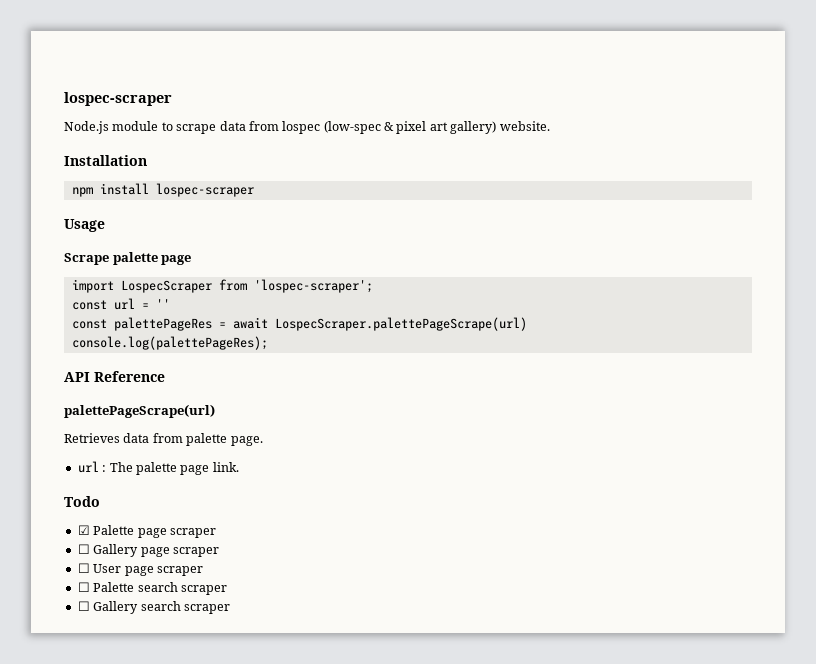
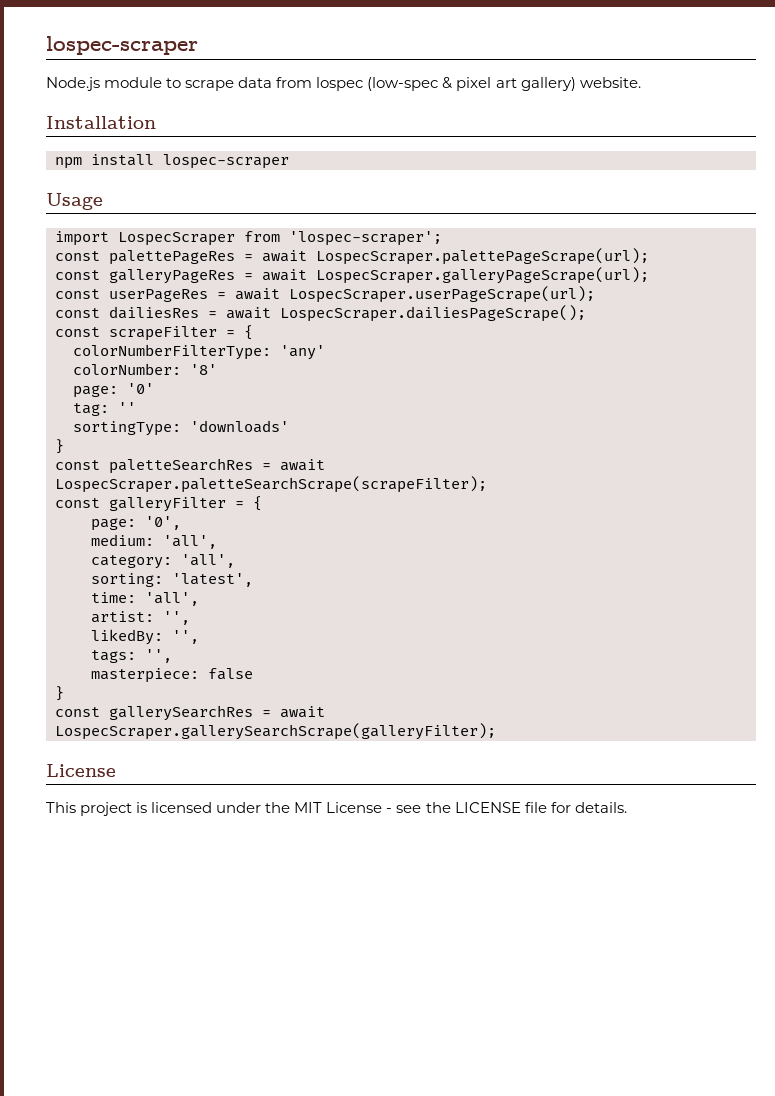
- Scrape palette page
- const url = ''
- const palettePageRes = await LospecScraper.palettePageScrape(url)
- console.log(palettePageRes);
- API Reference
- palettePageScrape(url)
- Retrieves data from palette page.
- url : The palette page link.
- Todo
- ☑ Palette page scraper
- ☐ Gallery page scraper
- ☐ User page scraper
- ☐ Palette search scraper
- ☐ Gallery search scraper
+ const palettePageRes = await LospecScraper.palettePageScrape(url);
+ const galleryPageRes = await LospecScraper.galleryPageScrape(url);
+ const userPageRes = await LospecScraper.userPageScrape(url);
+ const dailiesRes = await LospecScraper.dailiesPageScrape();
+ const scrapeFilter = {
+ colorNumberFilterType: 'any'
+ colorNumber: '8'
+ page: '0'
+ tag: ''
+ sortingType: 'downloads'
+ }
+ const paletteSearchRes = await LospecScraper.paletteSearchScrape(scrapeFilter);
+ const galleryFilter = {
+ page: '0',
+ medium: 'all',
+ category: 'all',
+ sorting: 'latest',
+ time: 'all',
+ artist: '',
+ likedBy: '',
+ tags: '',
+ masterpiece: false
+ }
+ const gallerySearchRes = await LospecScraper.gallerySearchScrape(galleryFilter);
+ License
+ This project is licensed under the MIT License - see the LICENSE file for details.

